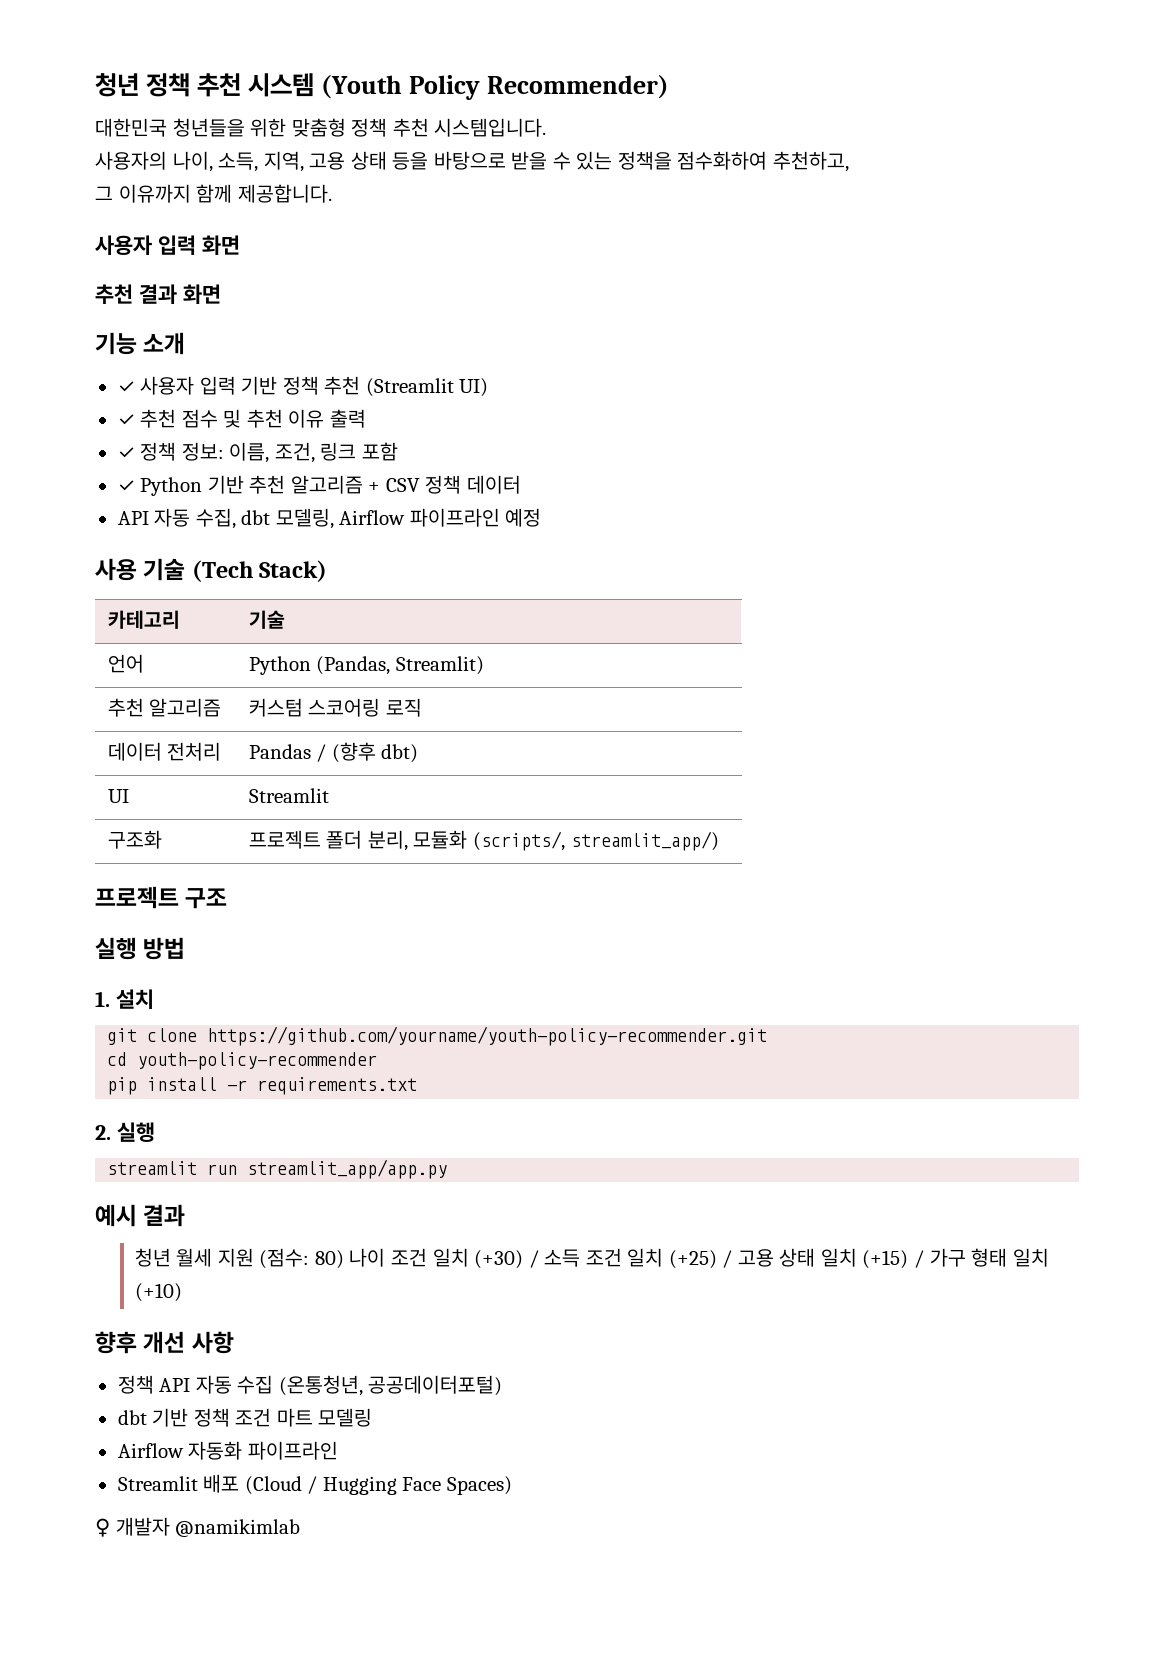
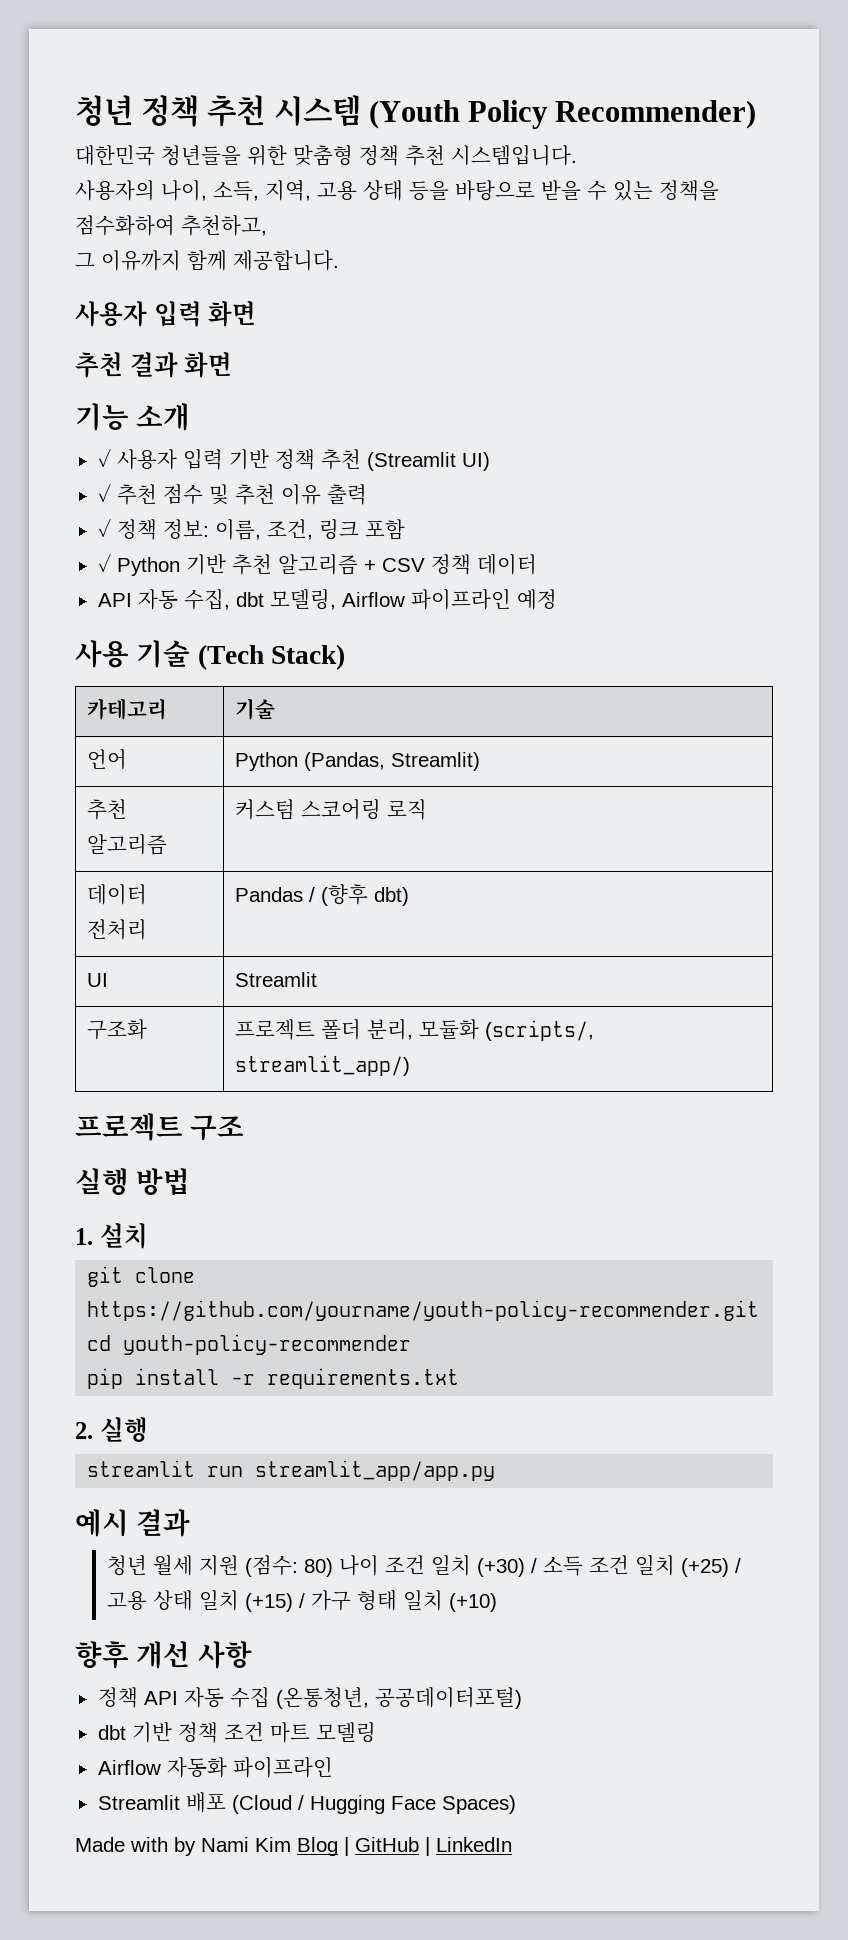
- ♀ 개발자 @namikimlab
+ Made with by Nami Kim Blog | GitHub | LinkedIn

